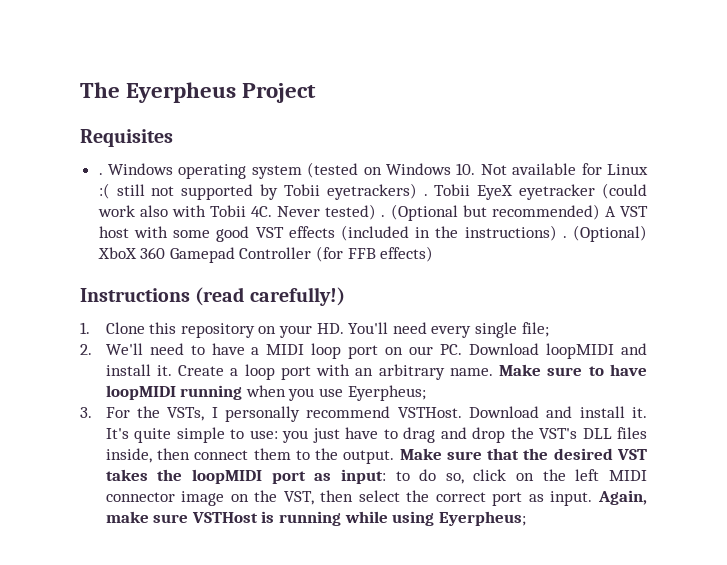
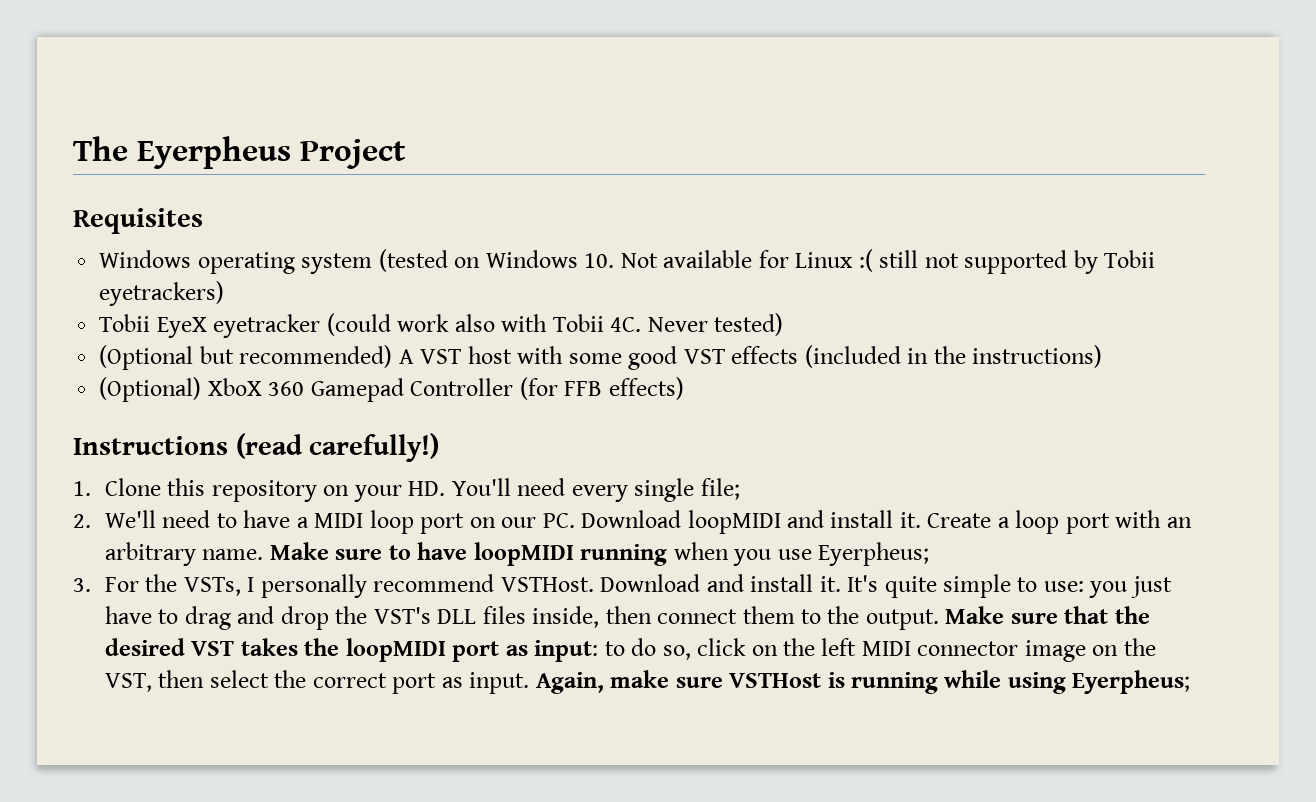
  Requisites
- . Windows operating system (tested on Windows 10. Not available for Linux :( still not supported by Tobii eyetrackers) . Tobii EyeX eyetracker (could work also with Tobii 4C.
+ Windows operating system (tested on Windows 10. Not available for Linux :( still not supported by Tobii eyetrackers)
+ Tobii EyeX eyetracker (could work also with Tobii 4C.
- Never tested) . (Optional but recommended) A VST host with some good VST effects (included in the instructions) . (Optional) XboX 360 Gamepad Controller (for FFB effects)
+ Never tested)
+ (Optional but recommended) A VST host with some good VST effects (included in the instructions)
+ (Optional) XboX 360 Gamepad Controller (for FFB effects)

